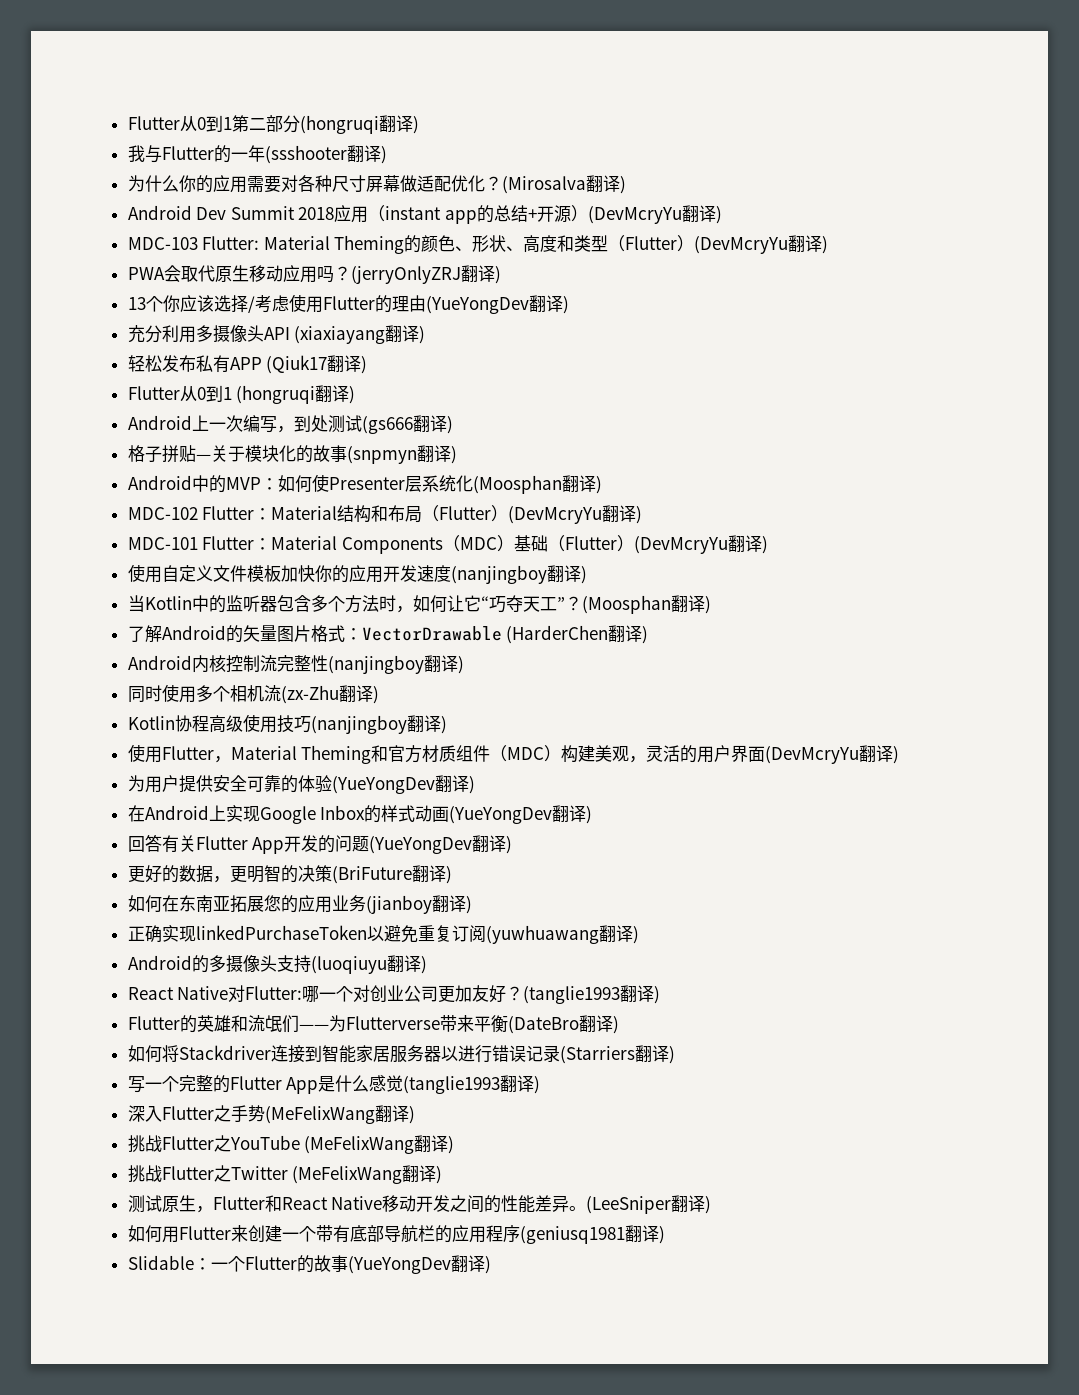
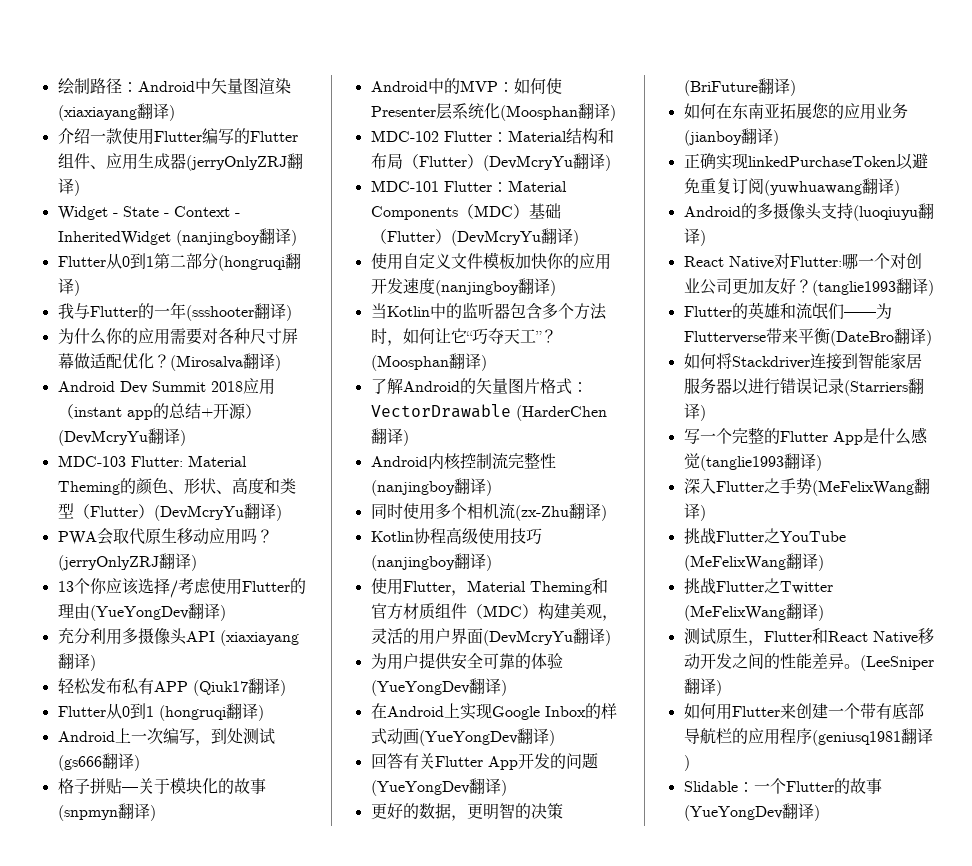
+ 绘制路径：Android中矢量图渲染(xiaxiayang翻译)
+ 介绍一款使用Flutter编写的Flutter组件、应用生成器(jerryOnlyZRJ翻译)
+ Widget - State - Context - InheritedWidget (nanjingboy翻译)

